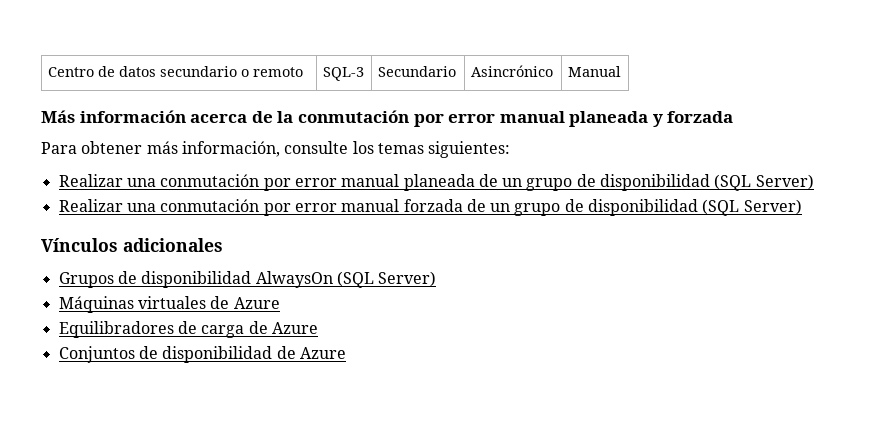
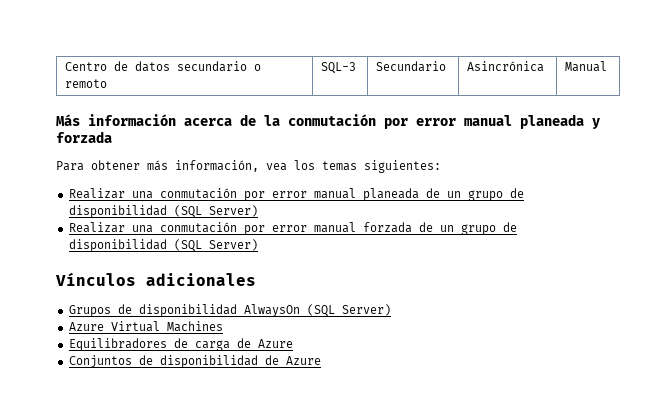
- Centro de datos secundario o remoto | SQL-3 | Secundario | Asincrónico | Manual
+ Centro de datos secundario o remoto | SQL-3 | Secundario | Asincrónica | Manual
- Para obtener más información, consulte los temas siguientes:
+ Para obtener más información, vea los temas siguientes:
- Máquinas virtuales de Azure
+ Azure Virtual Machines

